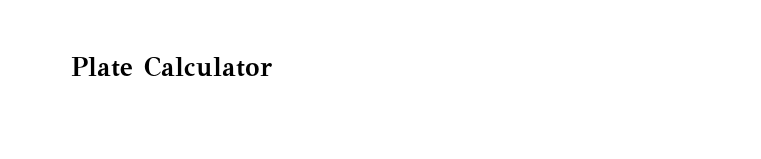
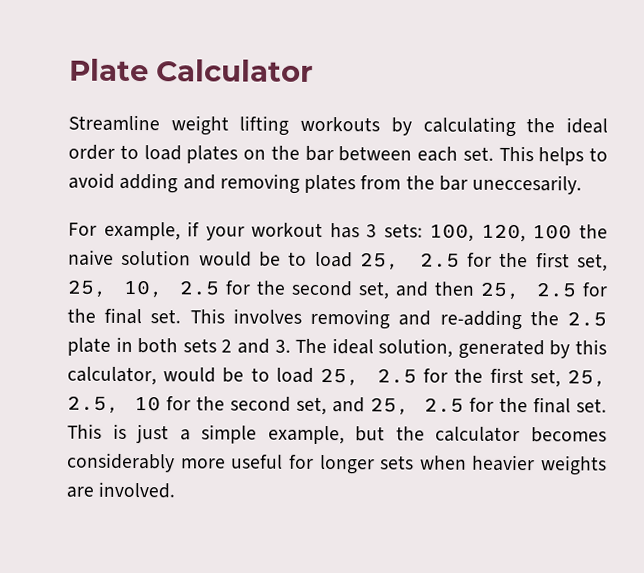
+ Streamline weight lifting workouts by calculating the ideal order to load plates on the bar between each set. This helps to avoid adding and removing plates from the bar uneccesarily.
+ For example, if your workout has 3 sets: 100, 120, 100 the naive solution would be to load 25, 2.5 for the first set, 25, 10, 2.5 for the second set, and then 25, 2.5 for the final set. This involves removing and re-adding the 2.5 plate in both sets 2 and 3. The ideal solution, generated by this calculator, would be to load 25, 2.5 for the first set, 25, 2.5, 10 for the second set, and 25, 2.5 for the final set. This is just a simple example, but the calculator becomes considerably more useful for longer sets when heavier weights are involved.

